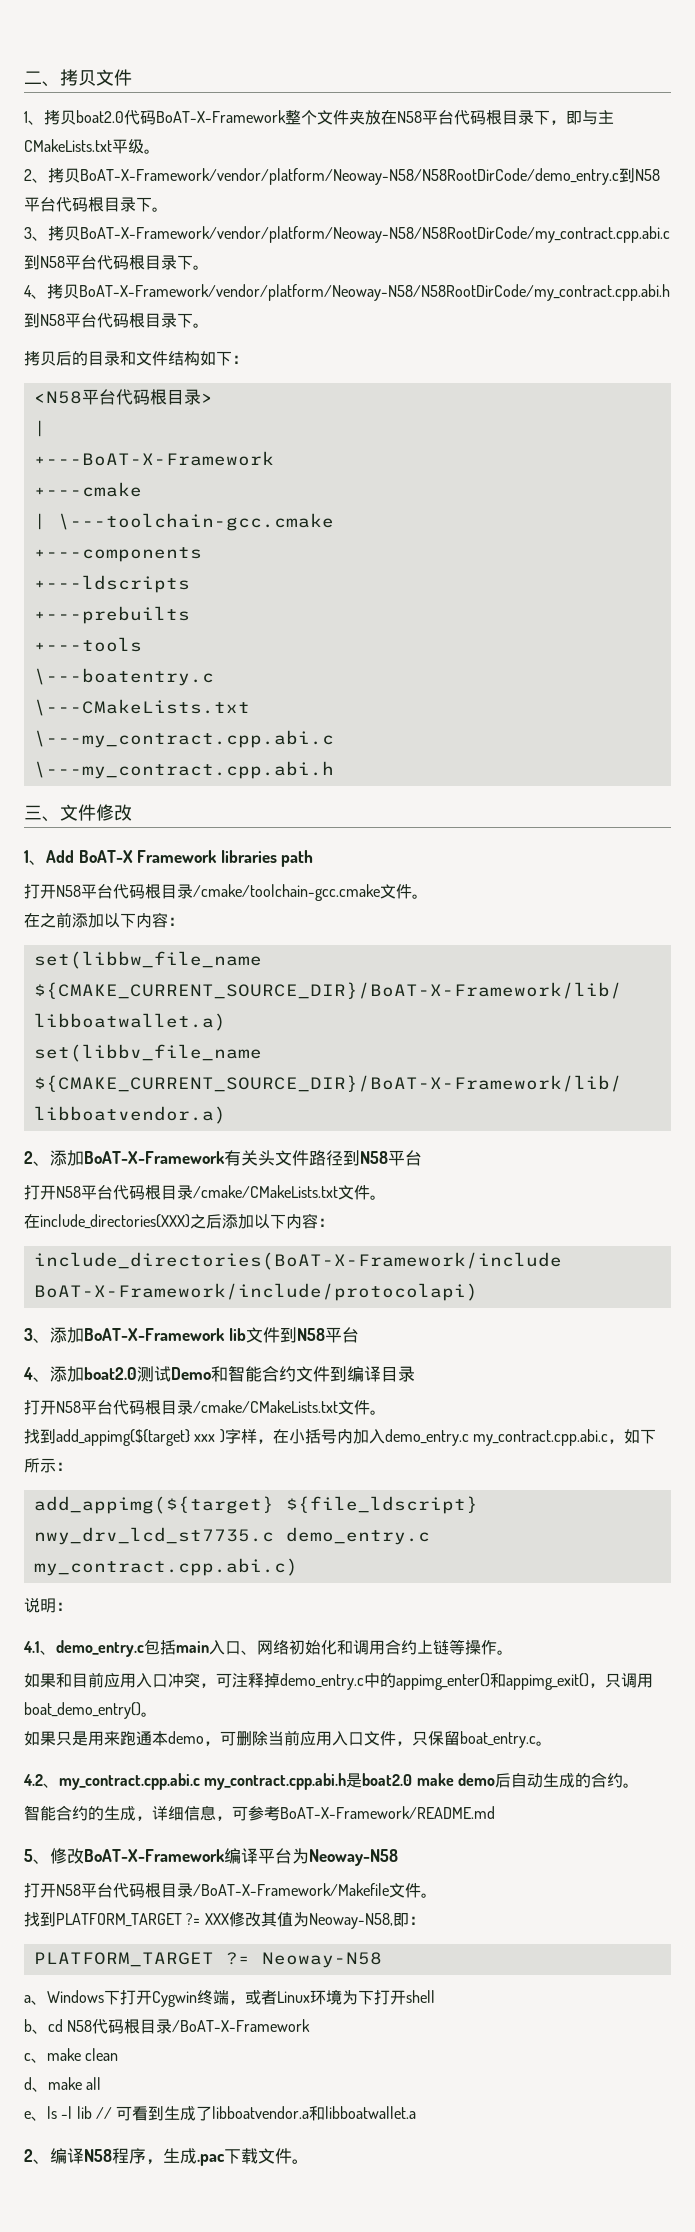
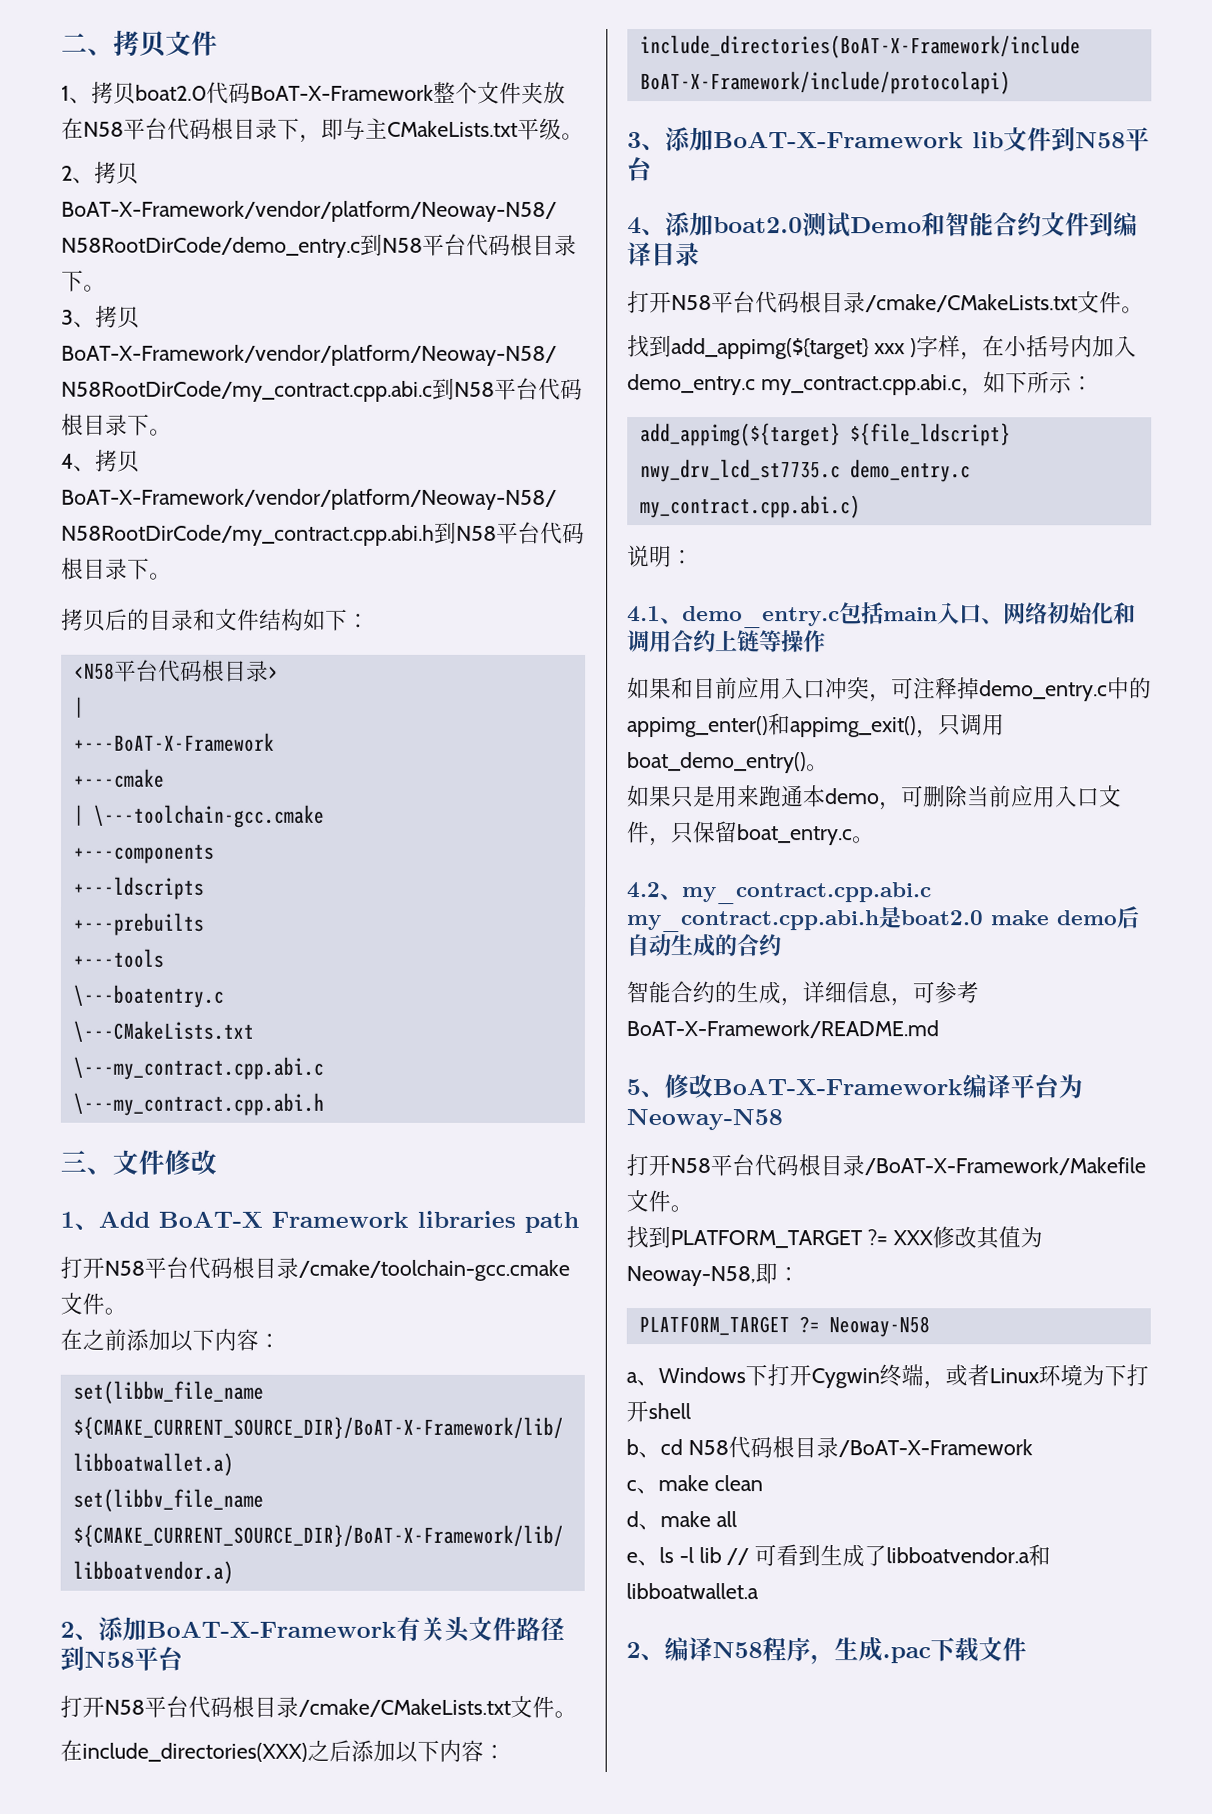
- 4.1、demo_entry.c包括main入口、网络初始化和调用合约上链等操作。
+ 4.1、demo_entry.c包括main入口、网络初始化和调用合约上链等操作
- 4.2、my_contract.cpp.abi.c my_contract.cpp.abi.h是boat2.0 make demo后自动生成的合约。
+ 4.2、my_contract.cpp.abi.c my_contract.cpp.abi.h是boat2.0 make demo后自动生成的合约
- 2、编译N58程序，生成.pac下载文件。
+ 2、编译N58程序，生成.pac下载文件

